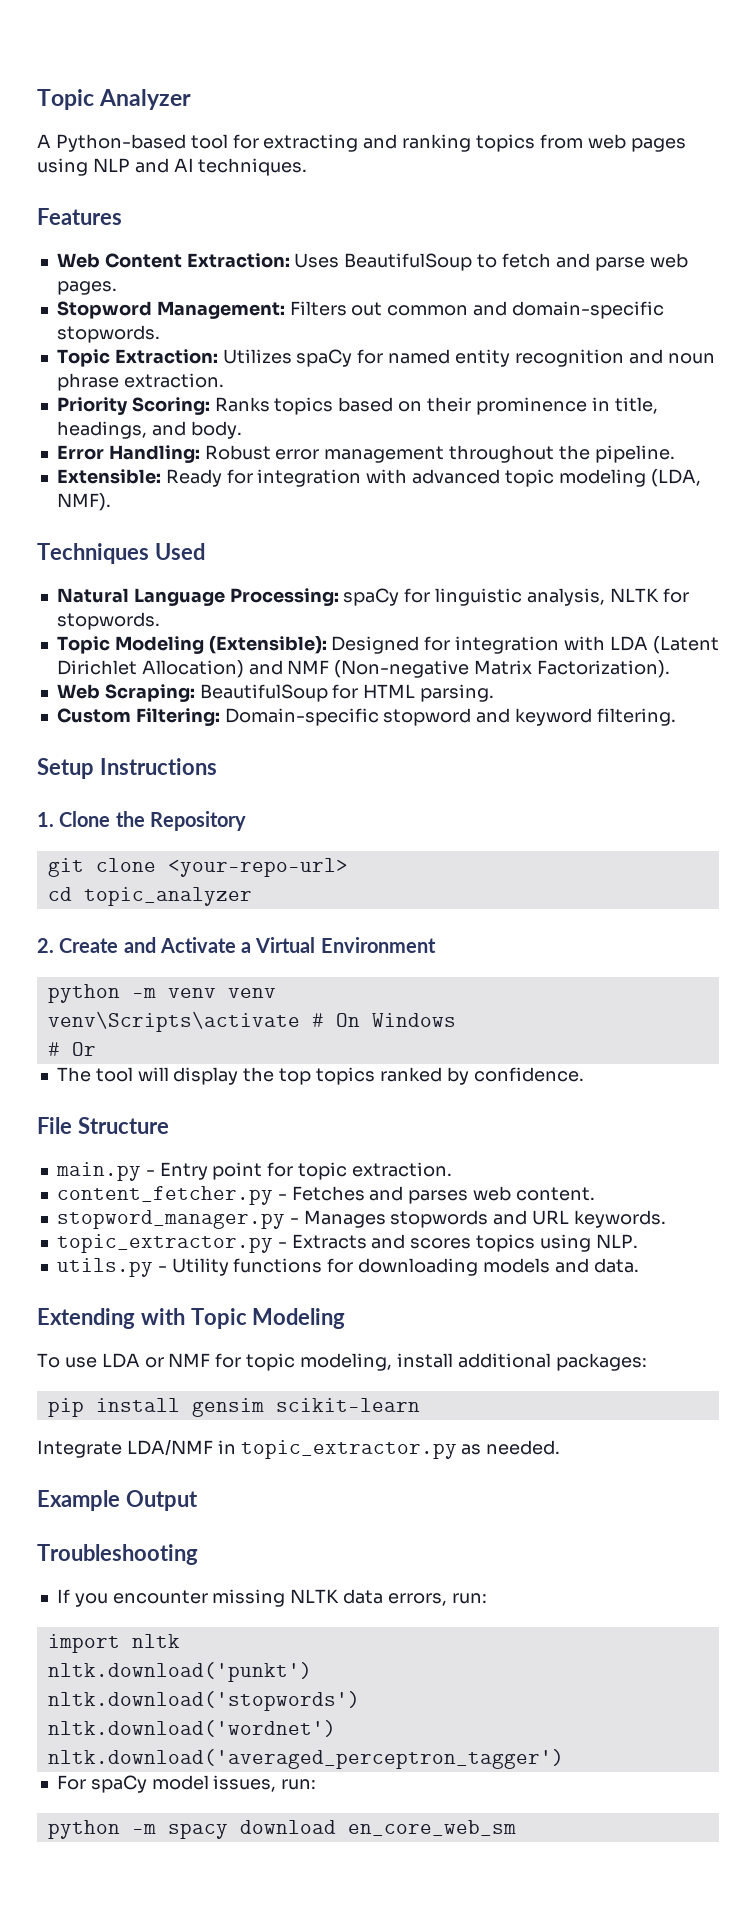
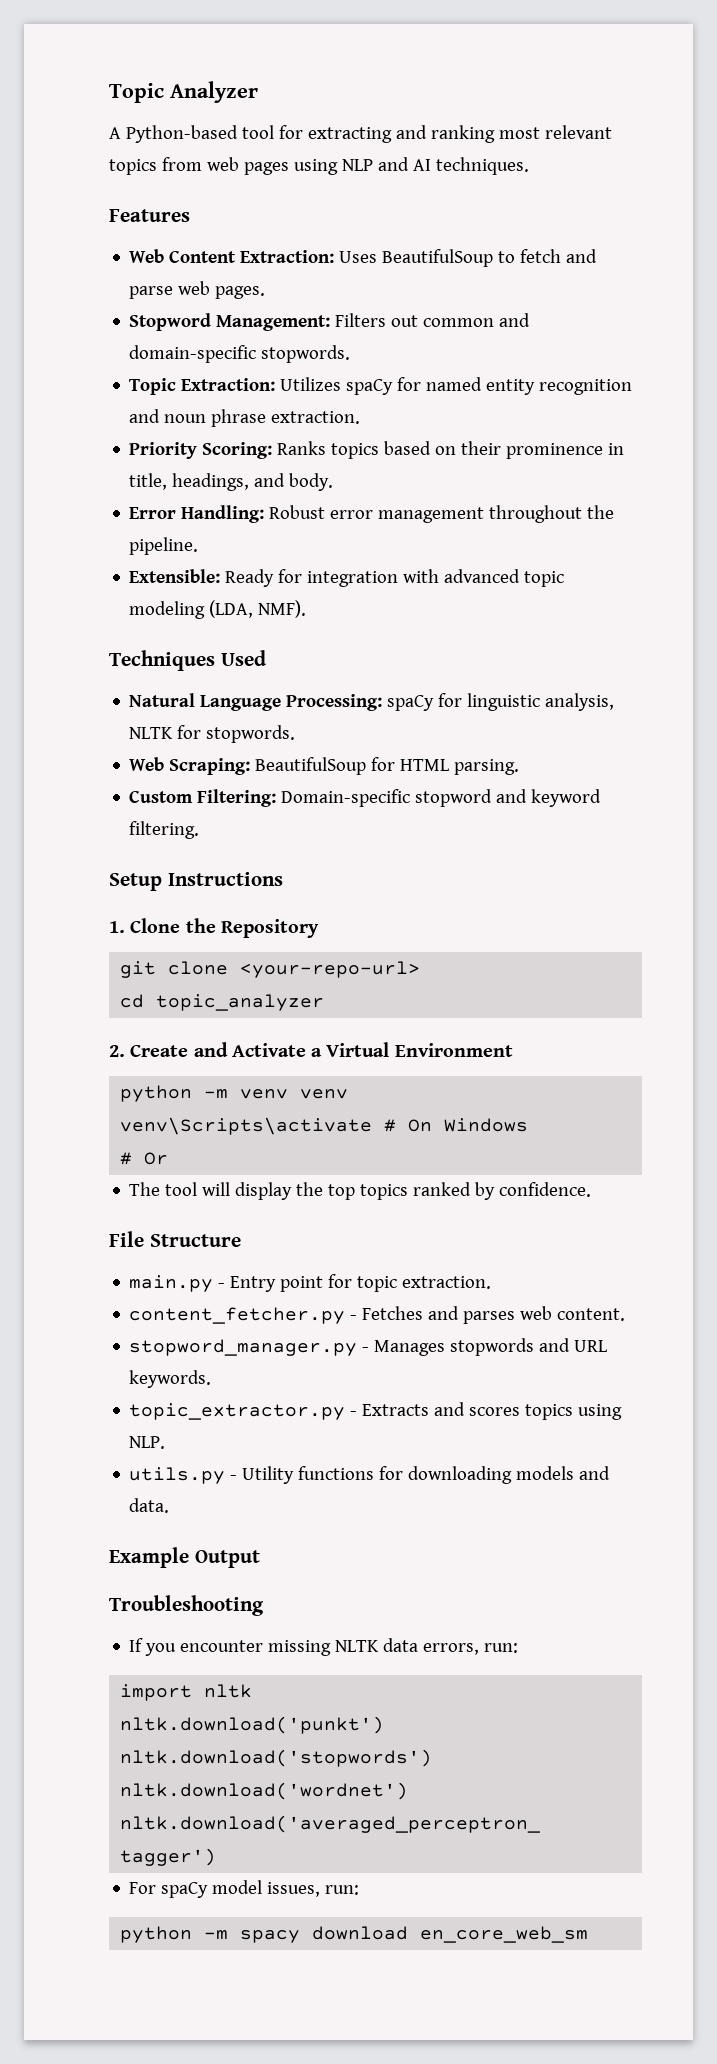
- A Python-based tool for extracting and ranking topics from web pages using NLP and AI techniques.
+ A Python-based tool for extracting and ranking most relevant topics from web pages using NLP and AI techniques.
- Topic Modeling (Extensible): Designed for integration with LDA (Latent Dirichlet Allocation) and NMF (Non-negative Matrix Factorization).
- Extending with Topic Modeling
- To use LDA or NMF for topic modeling, install additional packages:
- pip install gensim scikit-learn
- Integrate LDA/NMF in topic_extractor.py as needed.

